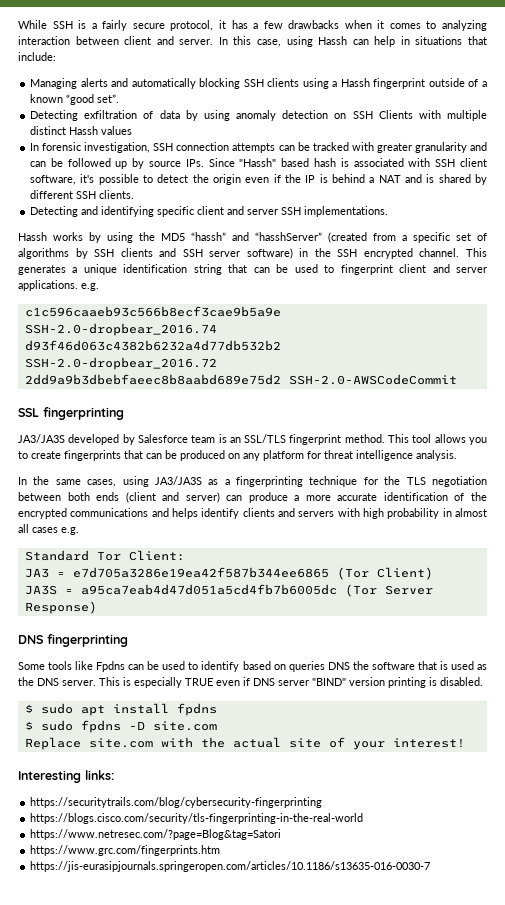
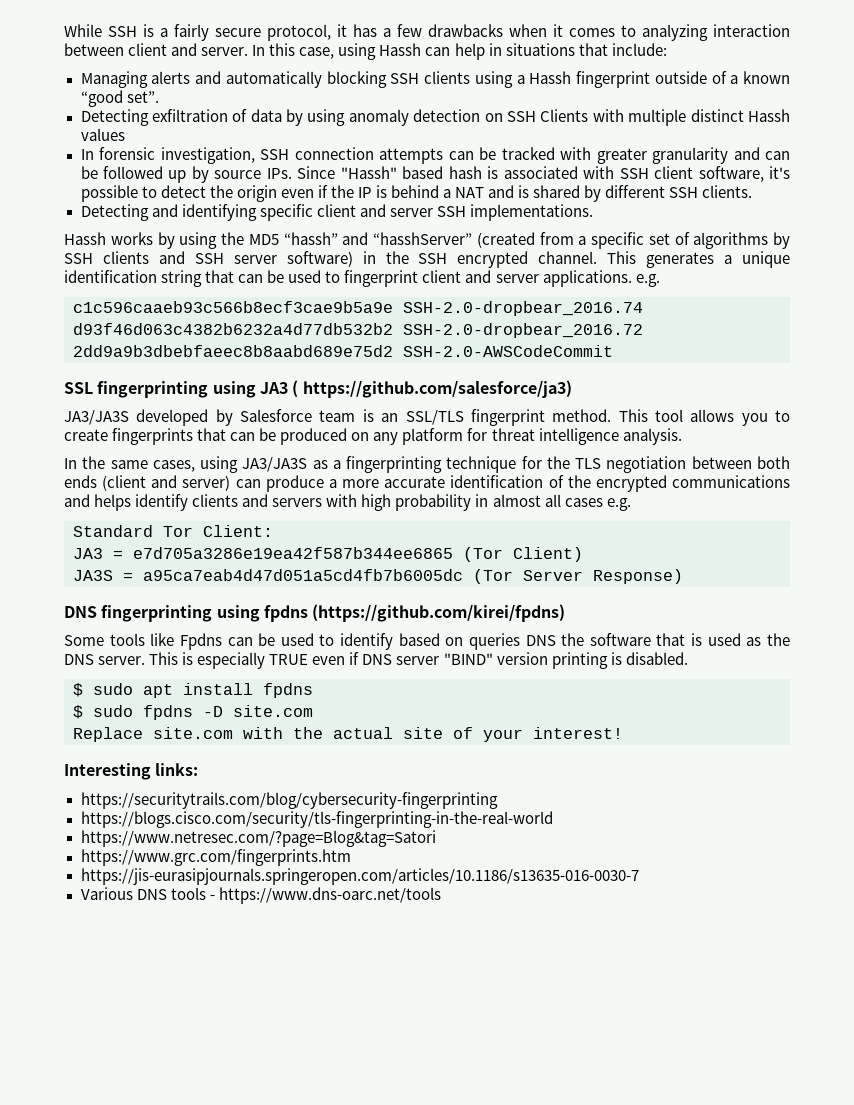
- SSL fingerprinting
+ SSL fingerprinting using JA3 ( https://github.com/salesforce/ja3)
- DNS fingerprinting
+ DNS fingerprinting using fpdns (https://github.com/kirei/fpdns)
+ Various DNS tools - https://www.dns-oarc.net/tools

